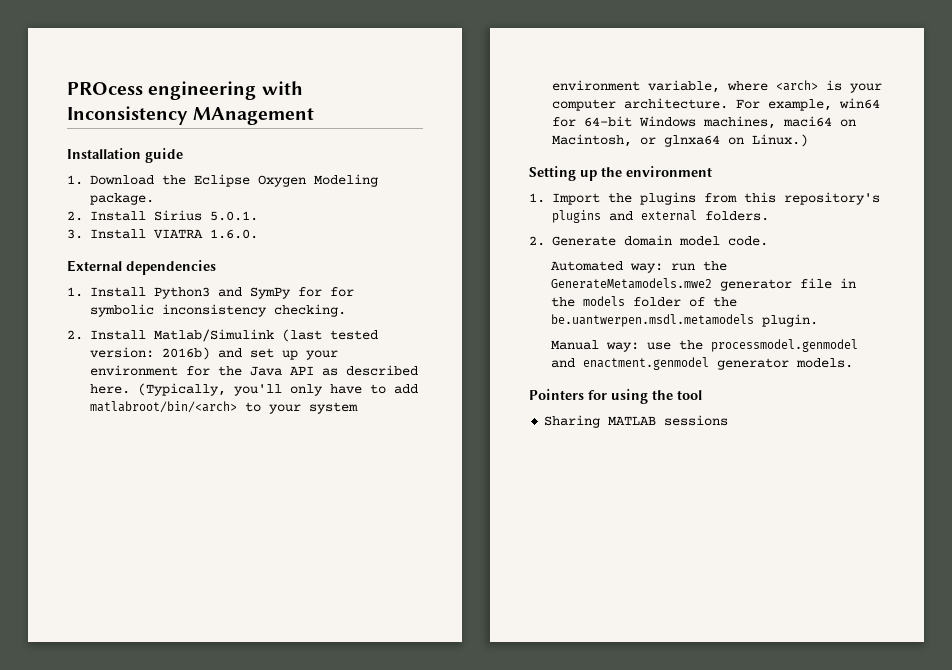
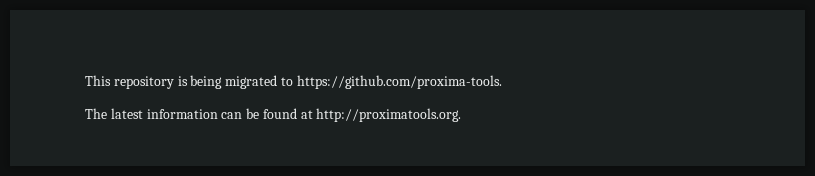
- PROcess engineering with Inconsistency MAnagement
- Installation guide
- 1. Download the Eclipse Oxygen Modeling package.
- 2. Install Sirius 5.0.1.
- 3. Install VIATRA 1.6.0.
- External dependencies
- 1. Install Python3 and SymPy for for symbolic inconsistency checking.
- 2. Install Matlab/Simulink (last tested version: 2016b) and set up your environment for the Java API as described here. (Typically, you'll only have to add matlabroot/bin/<arch> to your system environment variable, where <arch> is your computer architecture. For example, win64 for 64–bit Windows machines, maci64 on Macintosh, or glnxa64 on Linux.)
- Setting up the environment
- 1. Import the plugins from this repository's plugins and external folders.
- 2. Generate domain model code.
- Automated way: run the GenerateMetamodels.mwe2 generator file in the models folder of the be.uantwerpen.msdl.metamodels plugin.
- Manual way: use the processmodel.genmodel and enactment.genmodel generator models.
- Pointers for using the tool
- Sharing MATLAB sessions
+ This repository is being migrated to https://github.com/proxima-tools.
+ The latest information can be found at http://proximatools.org.

